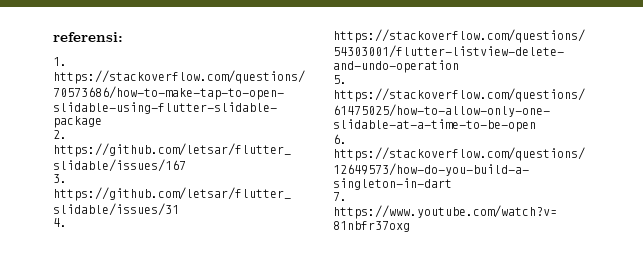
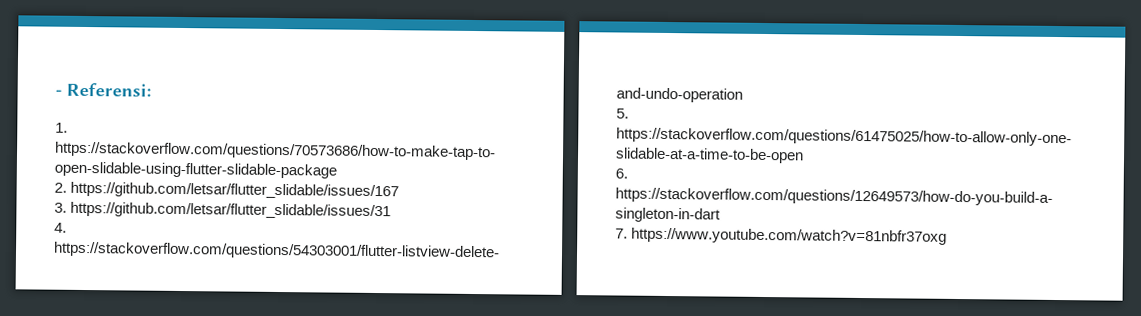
- referensi:
+ - Referensi:

